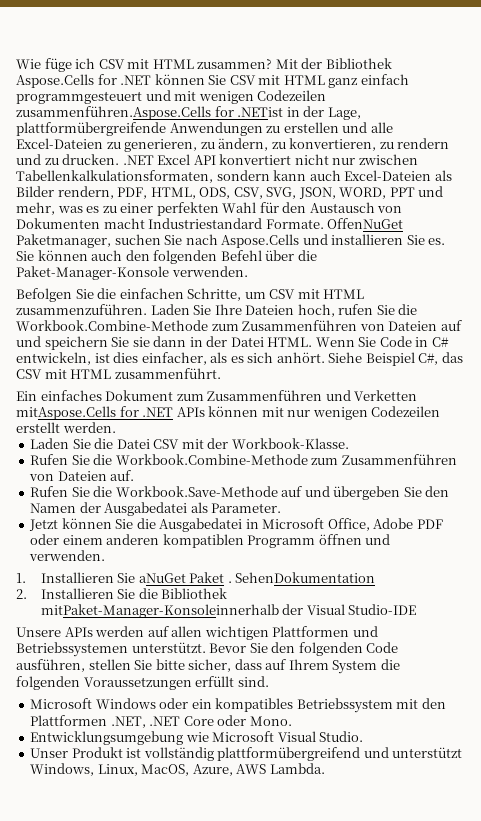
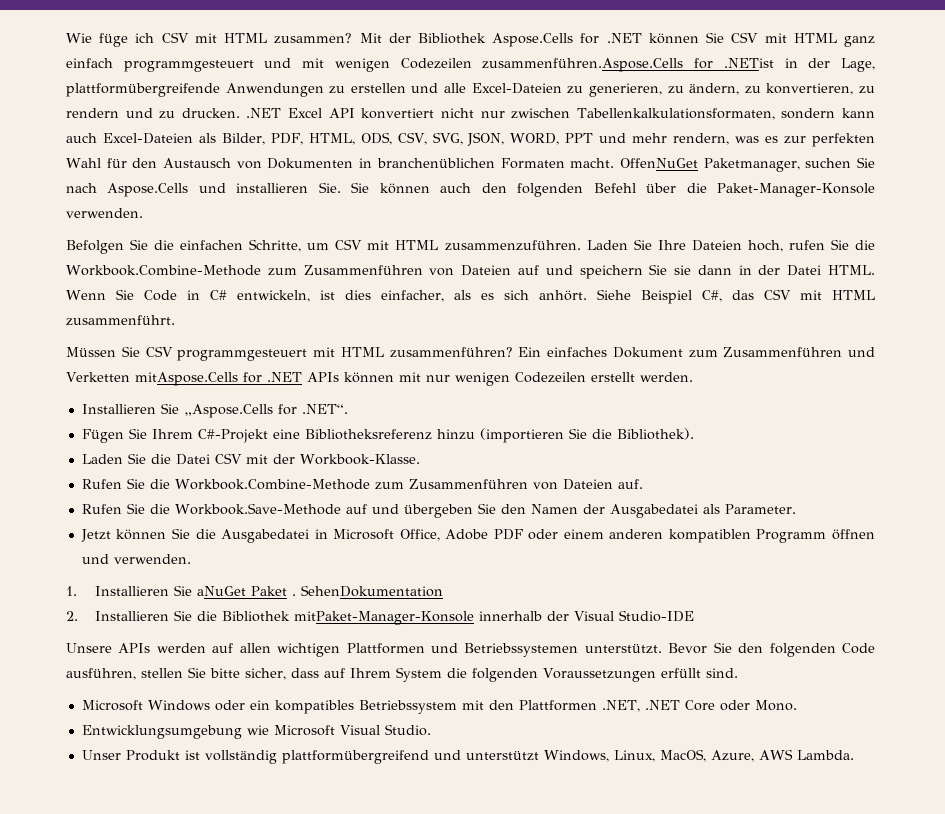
- Mit der Bibliothek Aspose.Cells for .NET können Sie CSV mit HTML ganz einfach programmgesteuert und mit wenigen Codezeilen zusammenführen.Aspose.Cells for .NETist in der Lage, plattformübergreifende Anwendungen zu erstellen und alle Excel-Dateien zu generieren, zu ändern, zu konvertieren, zu rendern und zu drucken. .NET Excel API konvertiert nicht nur zwischen Tabellenkalkulationsformaten, sondern kann auch Excel-Dateien als Bilder rendern, PDF, HTML, ODS, CSV, SVG, JSON, WORD, PPT und mehr, was es zu einer perfekten Wahl für den Austausch von Dokumenten macht Industriestandard Formate.
+ Mit der Bibliothek Aspose.Cells for .NET können Sie CSV mit HTML ganz einfach programmgesteuert und mit wenigen Codezeilen zusammenführen.Aspose.Cells for .NETist in der Lage, plattformübergreifende Anwendungen zu erstellen und alle Excel-Dateien zu generieren, zu ändern, zu konvertieren, zu rendern und zu drucken. .NET Excel API konvertiert nicht nur zwischen Tabellenkalkulationsformaten, sondern kann auch Excel-Dateien als Bilder, PDF, HTML, ODS, CSV, SVG, JSON, WORD, PPT und mehr rendern, was es zur perfekten Wahl für den Austausch von Dokumenten in branchenüblichen Formaten macht.
- OffenNuGet Paketmanager, suchen Sie nach Aspose.Cells und installieren Sie es. Sie können auch den folgenden Befehl über die Paket-Manager-Konsole verwenden.
+ OffenNuGet Paketmanager, suchen Sie nach Aspose.Cells und installieren Sie. Sie können auch den folgenden Befehl über die Paket-Manager-Konsole verwenden.
+ Müssen Sie CSV programmgesteuert mit HTML zusammenführen?
+ Installieren Sie „Aspose.Cells for .NET“.
+ Fügen Sie Ihrem C#-Projekt eine Bibliotheksreferenz hinzu (importieren Sie die Bibliothek).
- 2. Installieren Sie die Bibliothek mitPaket-Manager-Konsoleinnerhalb der Visual Studio-IDE
+ 2. Installieren Sie die Bibliothek mitPaket-Manager-Konsole innerhalb der Visual Studio-IDE

